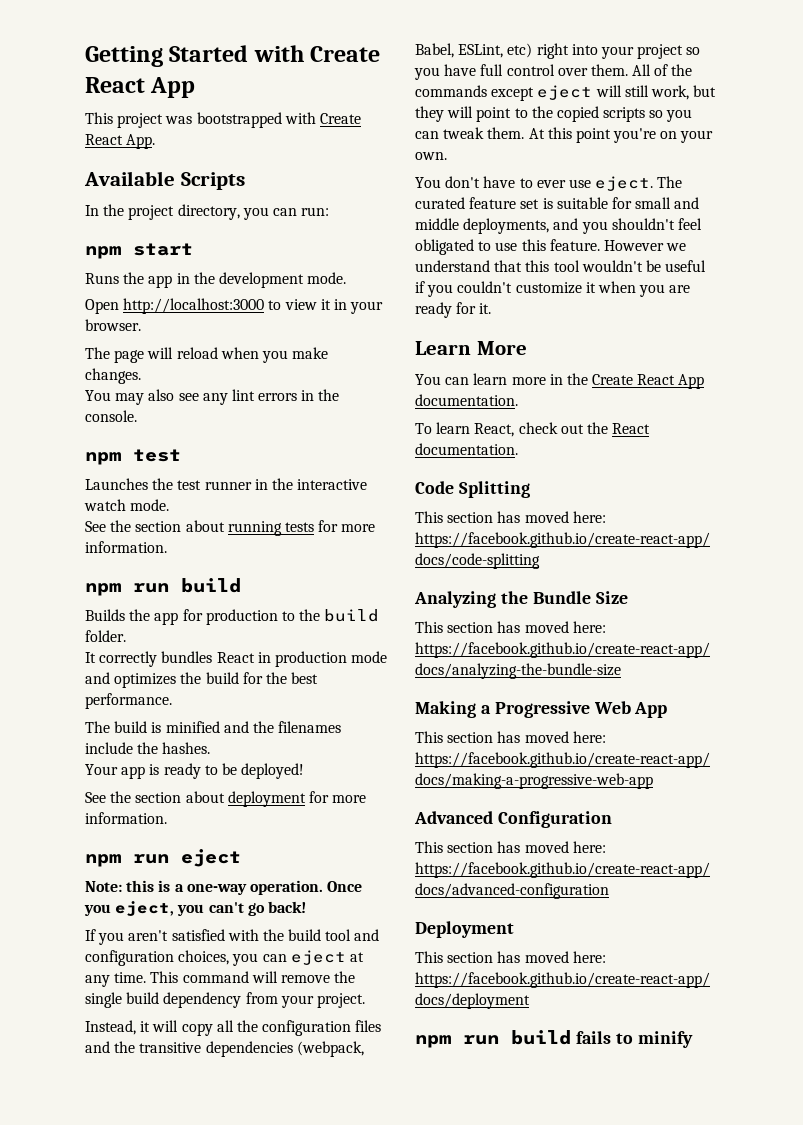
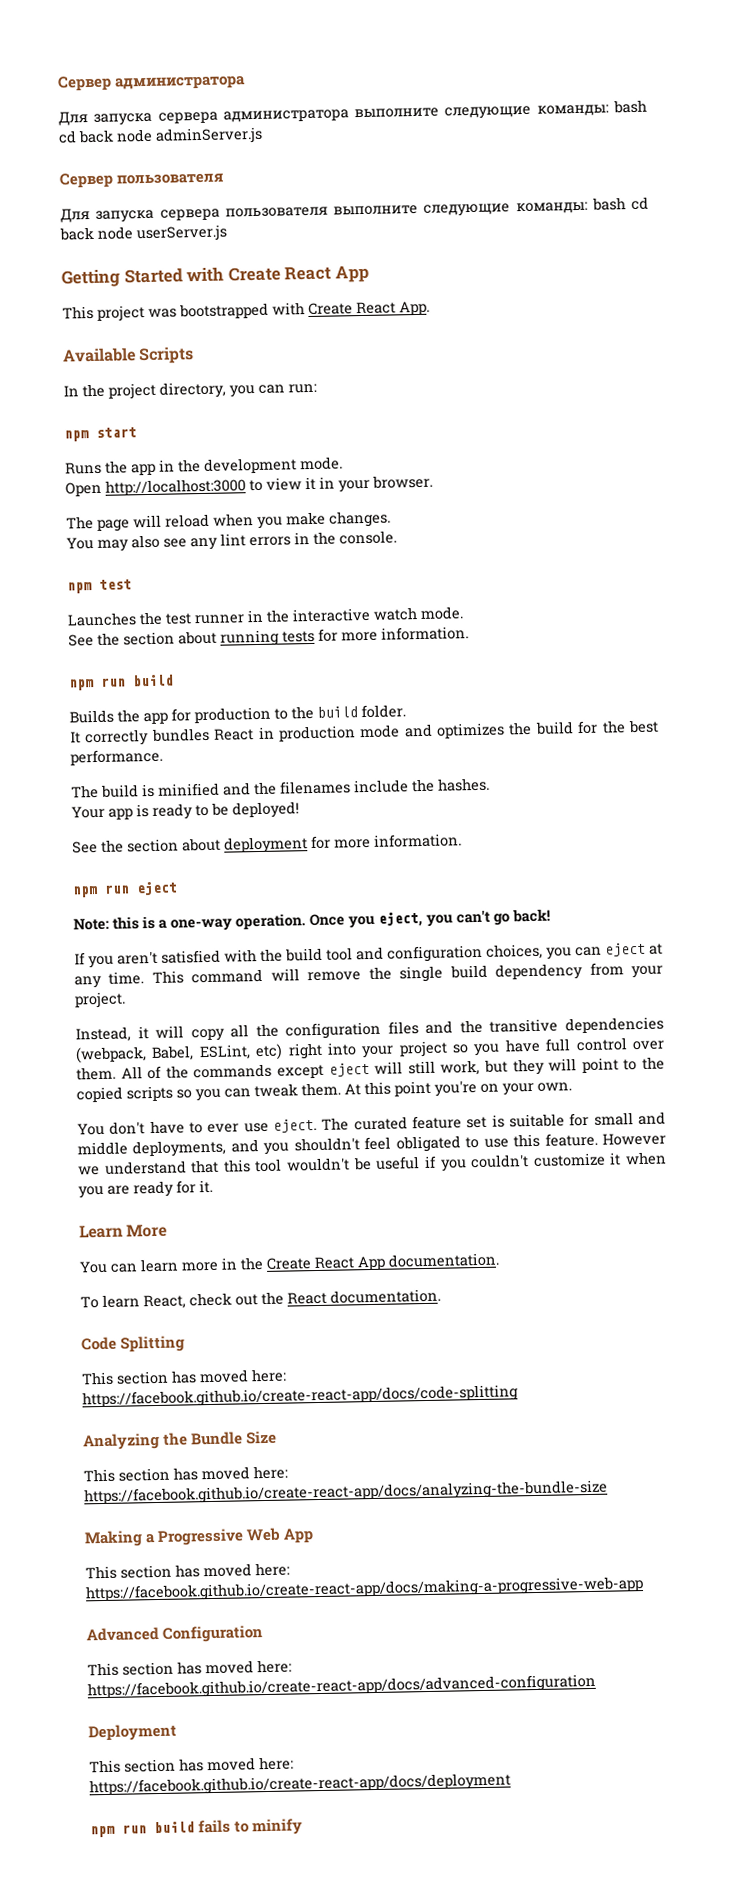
+ Сервер администратора
+ Для запуска сервера администратора выполните следующие команды: bash cd back node adminServer.js
+ Сервер пользователя
+ Для запуска сервера пользователя выполните следующие команды: bash cd back node userServer.js

